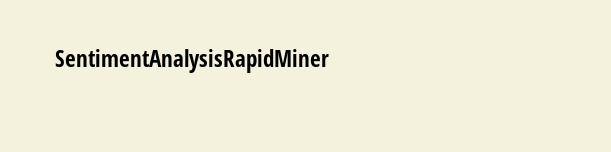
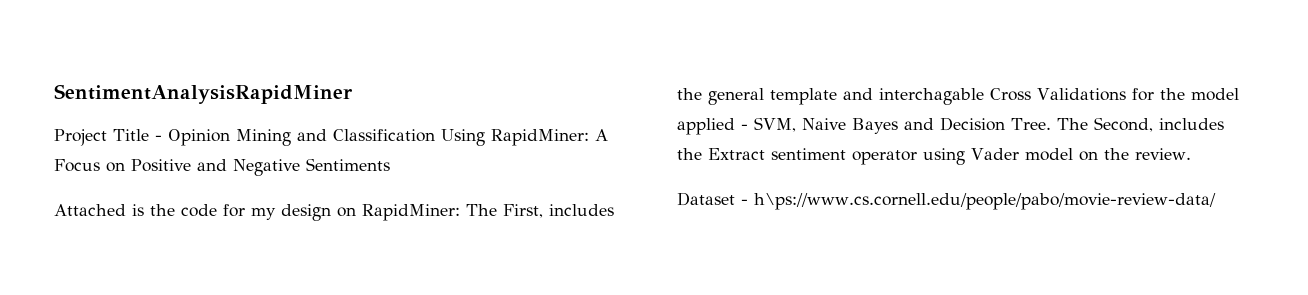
+ Project Title - Opinion Mining and Classification Using RapidMiner: A Focus on Positive and Negative Sentiments
+ Attached is the code for my design on RapidMiner: The First, includes the general template and interchagable Cross Validations for the model applied - SVM, Naive Bayes and Decision Tree. The Second, includes the Extract sentiment operator using Vader model on the review.
+ Dataset - h\ps://www.cs.cornell.edu/people/pabo/movie-review-data/

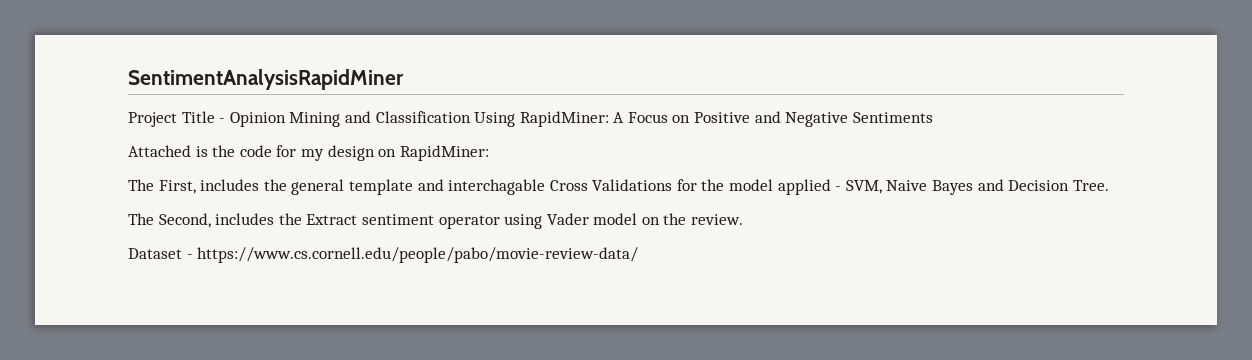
- Attached is the code for my design on RapidMiner: The First, includes the general template and interchagable Cross Validations for the model applied - SVM, Naive Bayes and Decision Tree. The Second, includes the Extract sentiment operator using Vader model on the review.
+ Attached is the code for my design on RapidMiner:
+ The First, includes the general template and interchagable Cross Validations for the model applied - SVM, Naive Bayes and Decision Tree.
+ The Second, includes the Extract sentiment operator using Vader model on the review.
- Dataset - h\ps://www.cs.cornell.edu/people/pabo/movie-review-data/
+ Dataset - https://www.cs.cornell.edu/people/pabo/movie-review-data/

